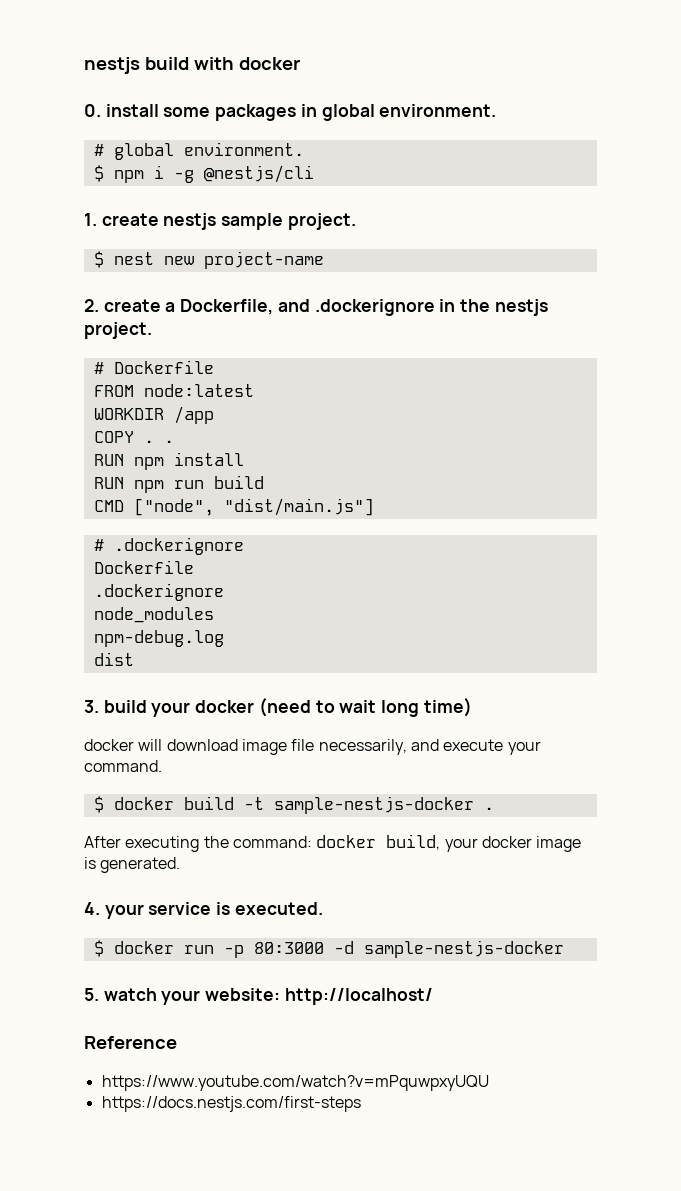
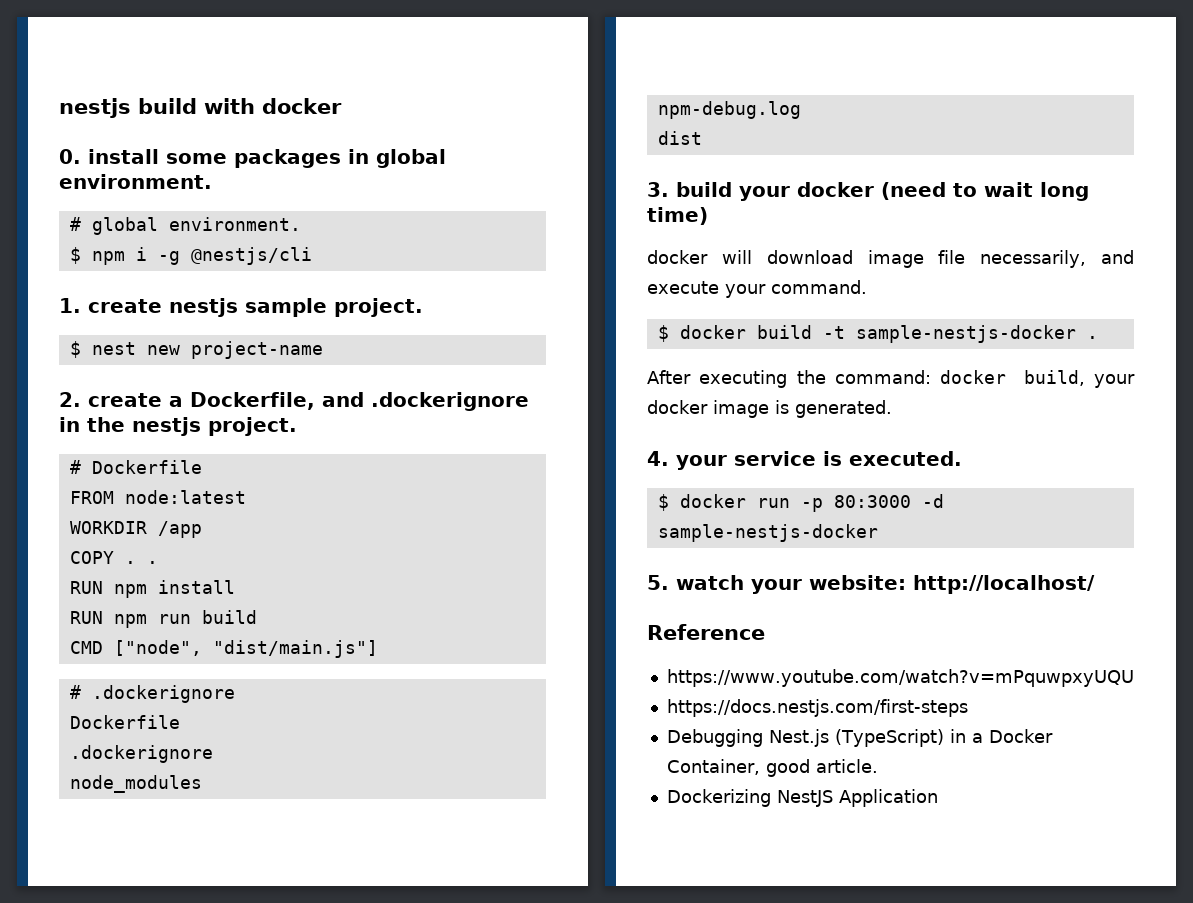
+ Debugging Nest.js (TypeScript) in a Docker Container, good article.
+ Dockerizing NestJS Application

